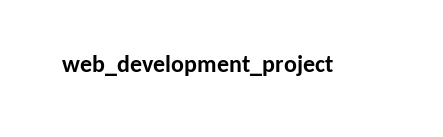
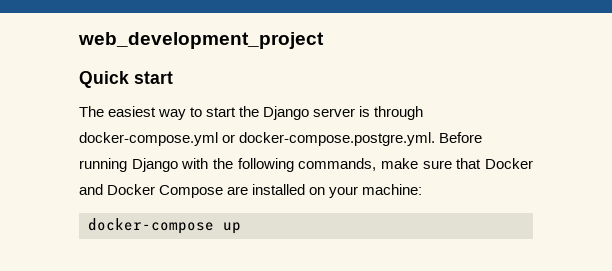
+ Quick start
+ The easiest way to start the Django server is through docker-compose.yml or docker-compose.postgre.yml. Before running Django with the following commands, make sure that Docker and Docker Compose are installed on your machine:
+ docker-compose up

